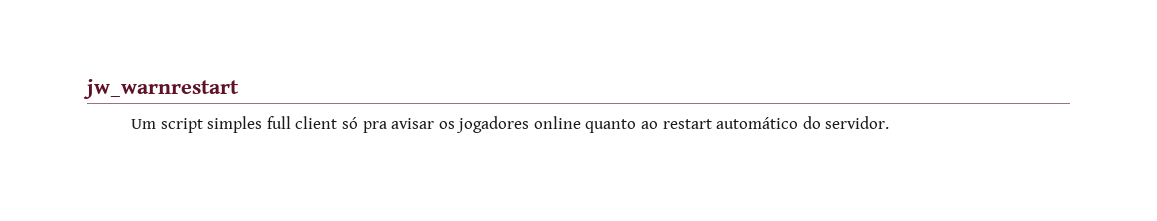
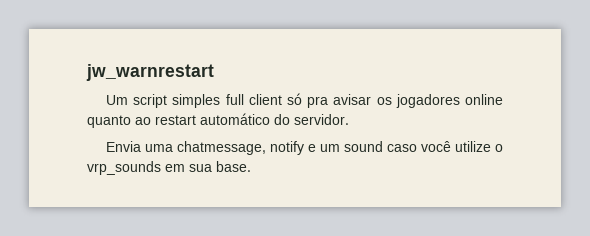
+ Envia uma chatmessage, notify e um sound caso você utilize o vrp_sounds em sua base.

